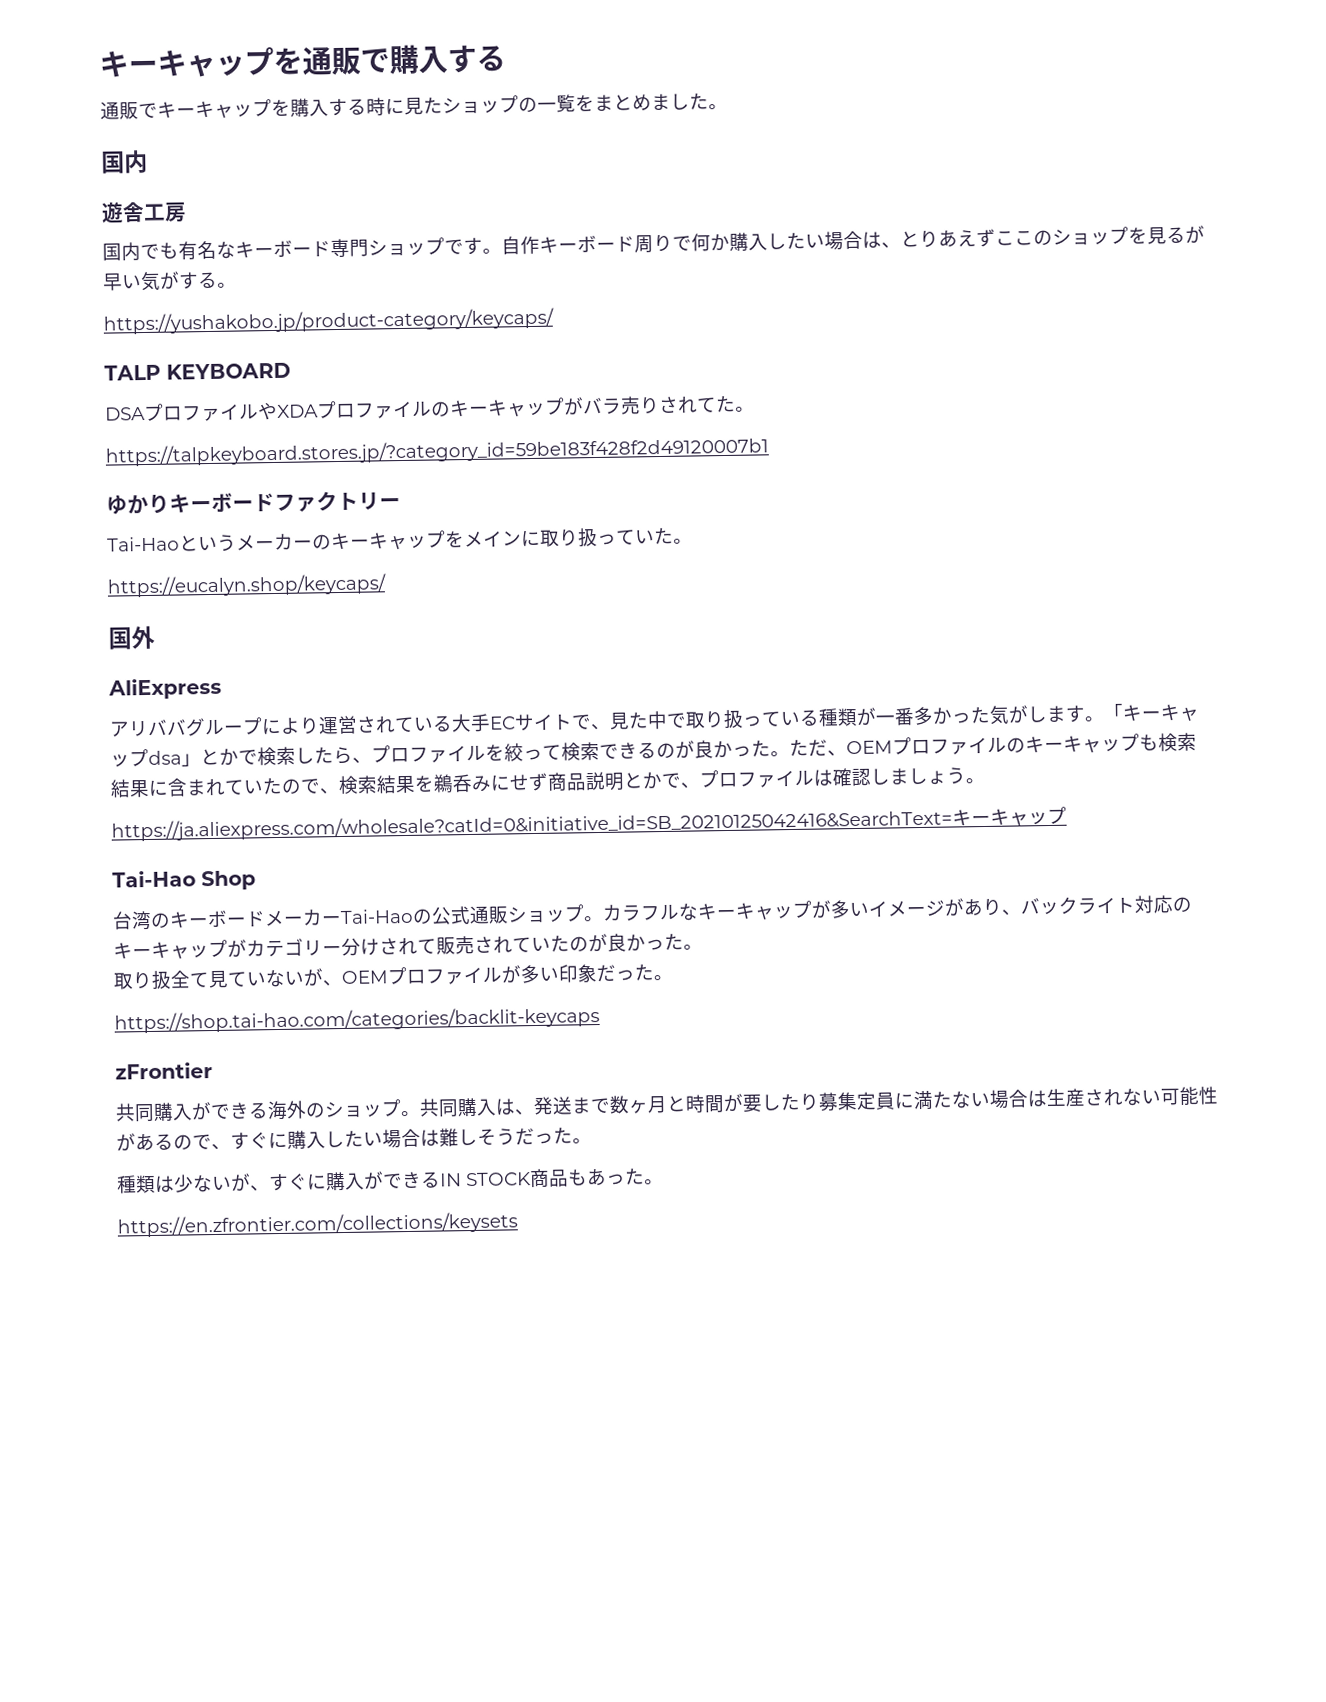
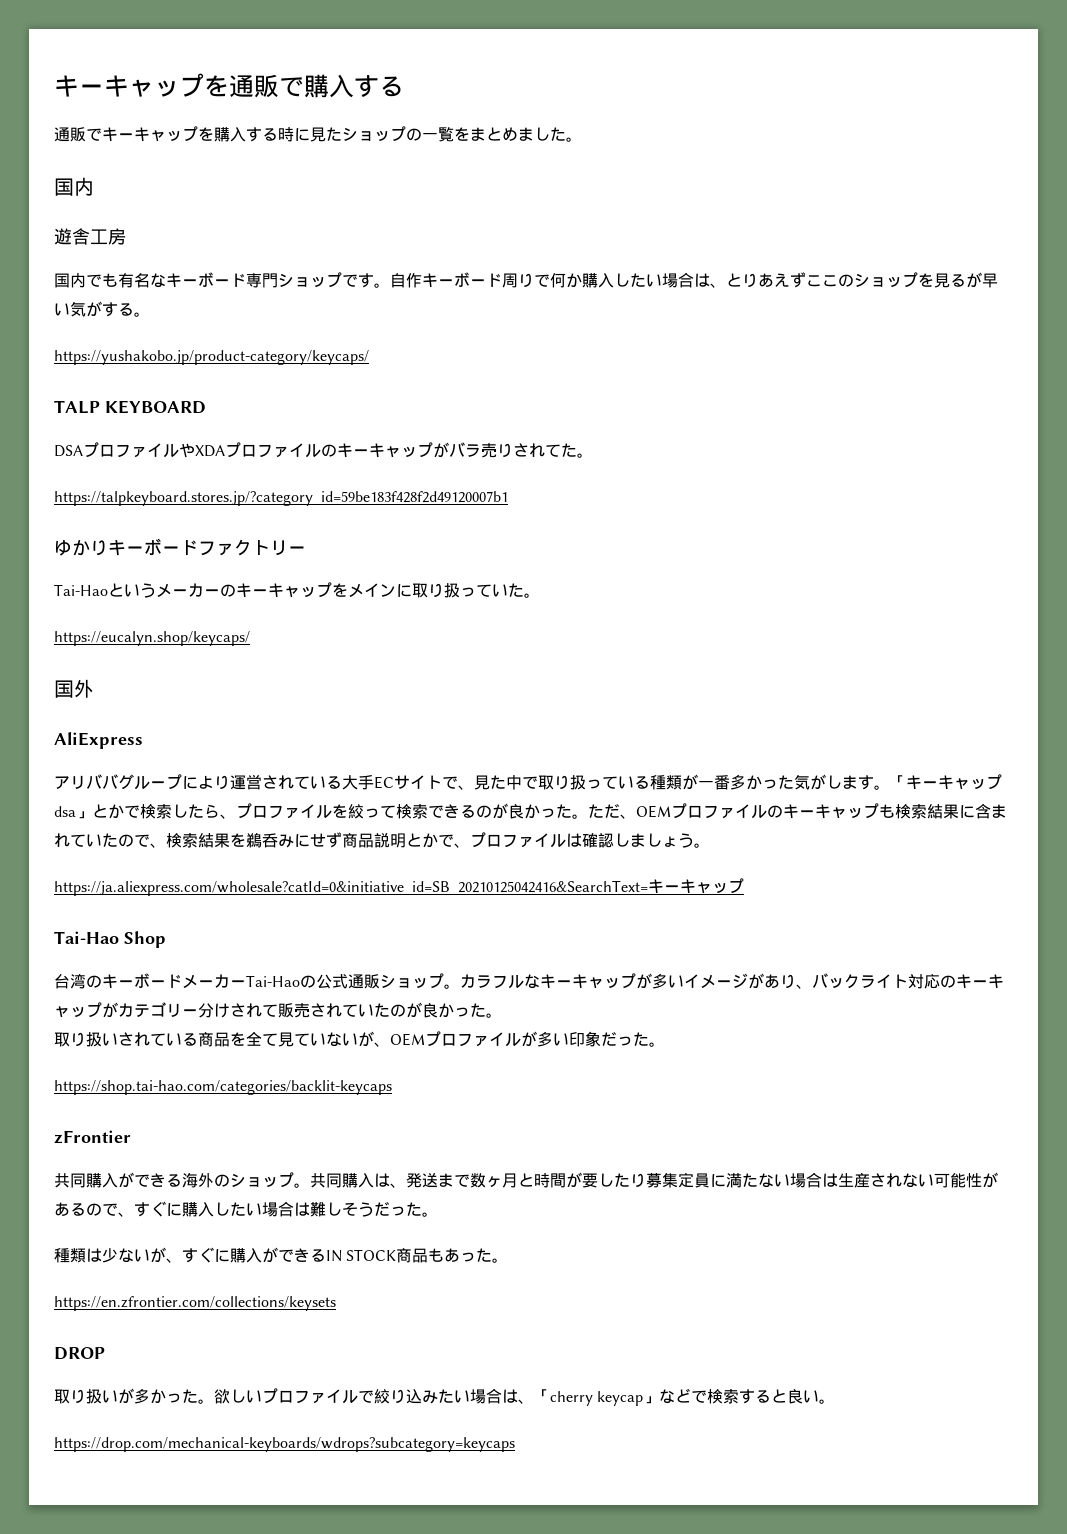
- 取り扱全て見ていないが、OEMプロファイルが多い印象だった。
+ 取り扱いされている商品を全て見ていないが、OEMプロファイルが多い印象だった。
+ DROP
+ 取り扱いが多かった。欲しいプロファイルで絞り込みたい場合は、「cherry keycap」などで検索すると良い。
+ https://drop.com/mechanical-keyboards/wdrops?subcategory=keycaps

